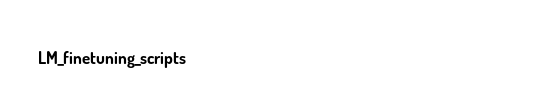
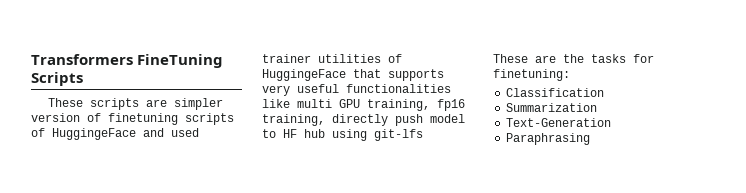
- LM_finetuning_scripts
+ Transformers FineTuning Scripts
+ These scripts are simpler version of finetuning scripts of HuggingeFace and used trainer utilities of HuggingeFace that supports very useful functionalities like multi GPU training, fp16 training, directly push model to HF hub using git-lfs
+ These are the tasks for finetuning:
+ Classification
+ Summarization
+ Text-Generation
+ Paraphrasing

